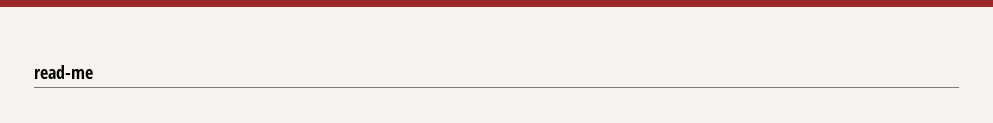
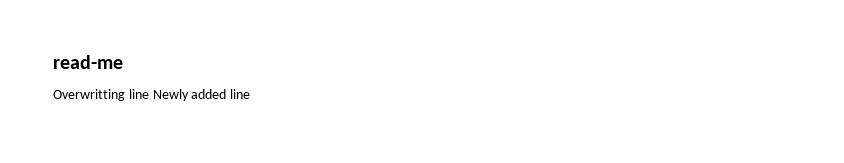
+ Overwritting line Newly added line

